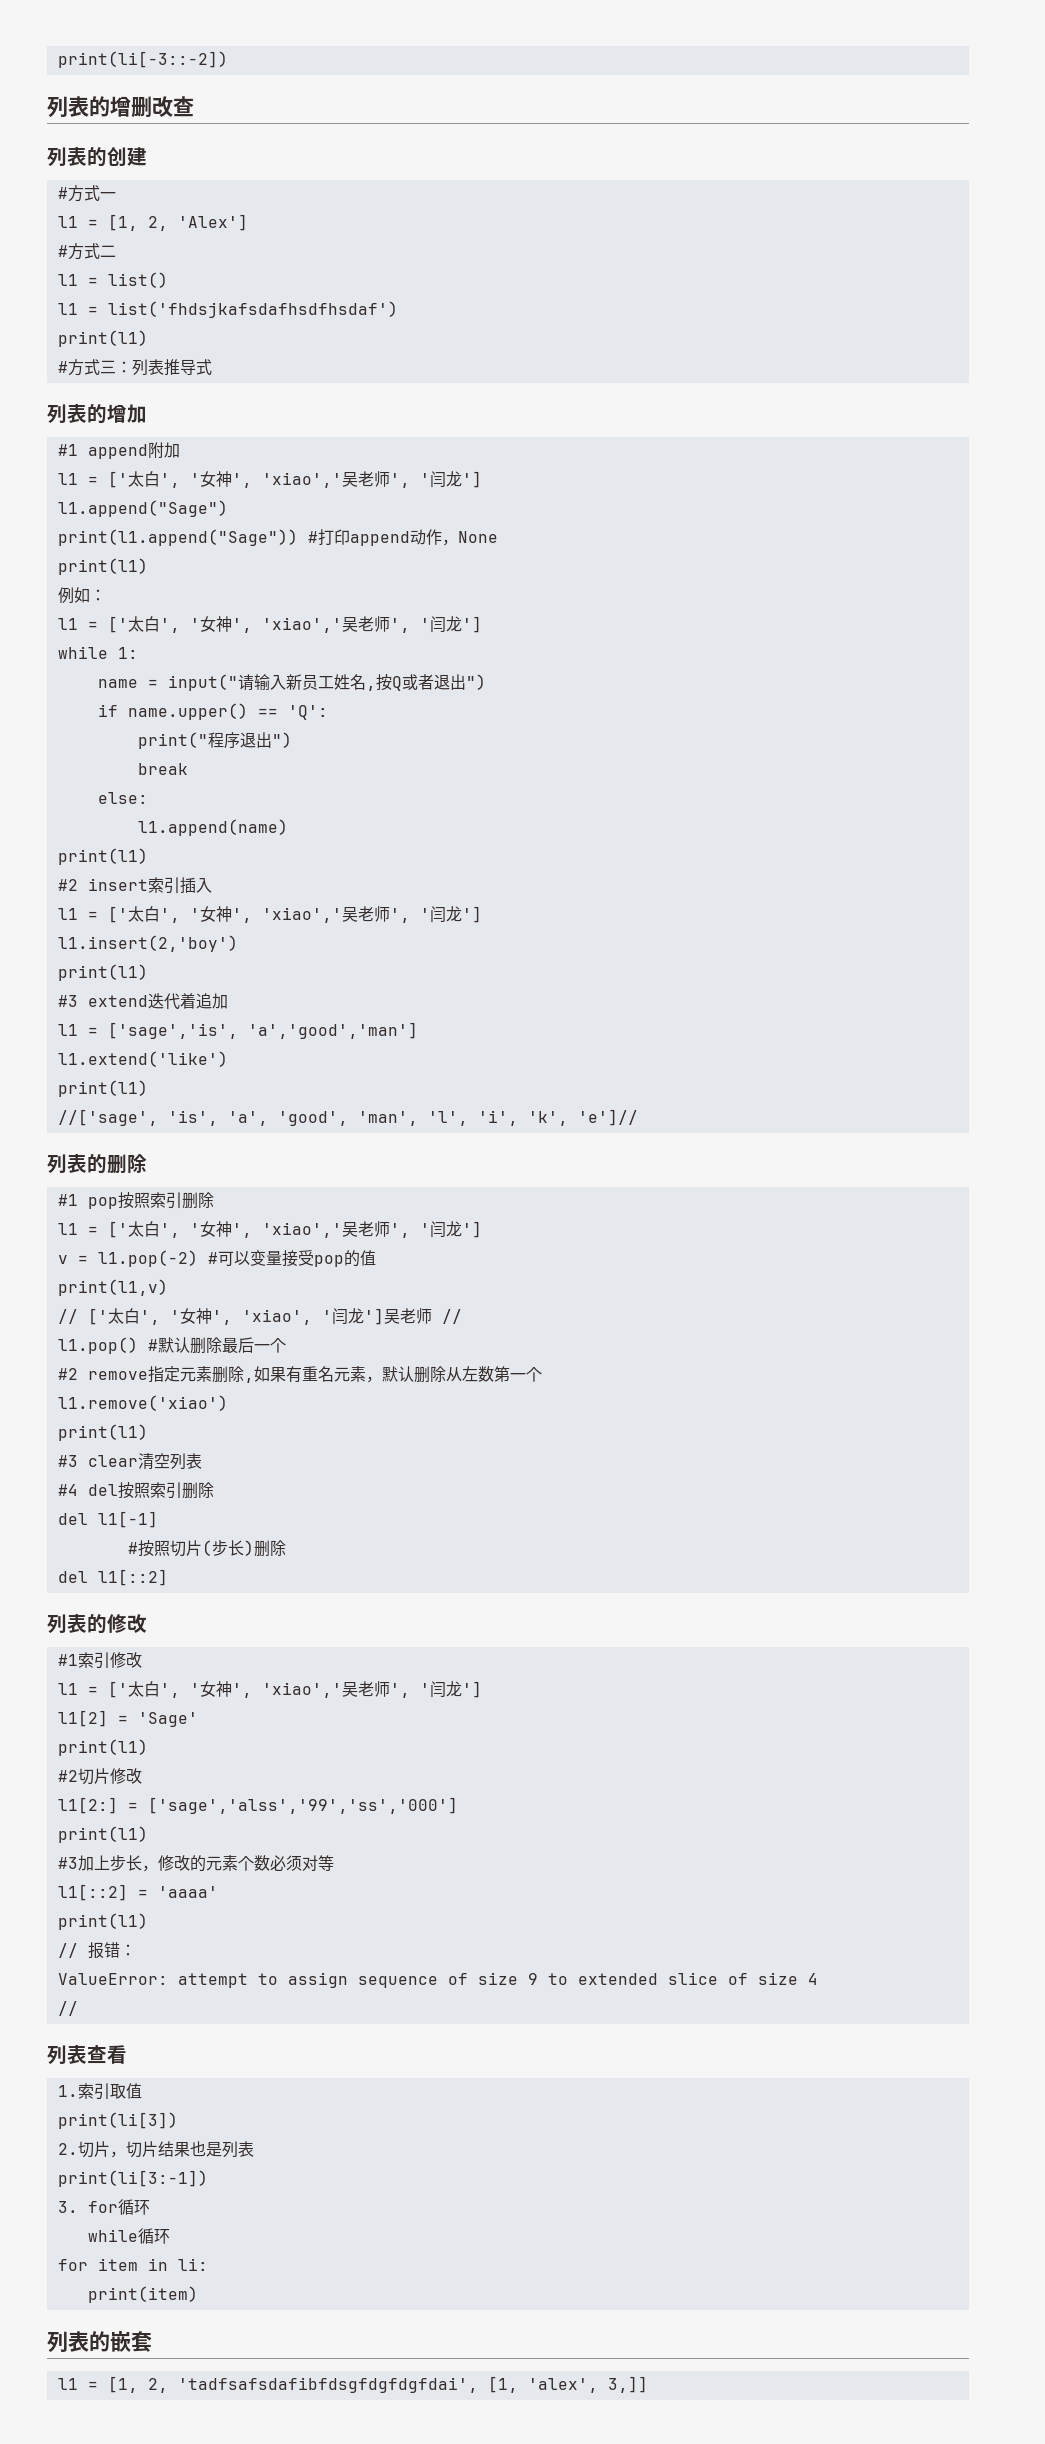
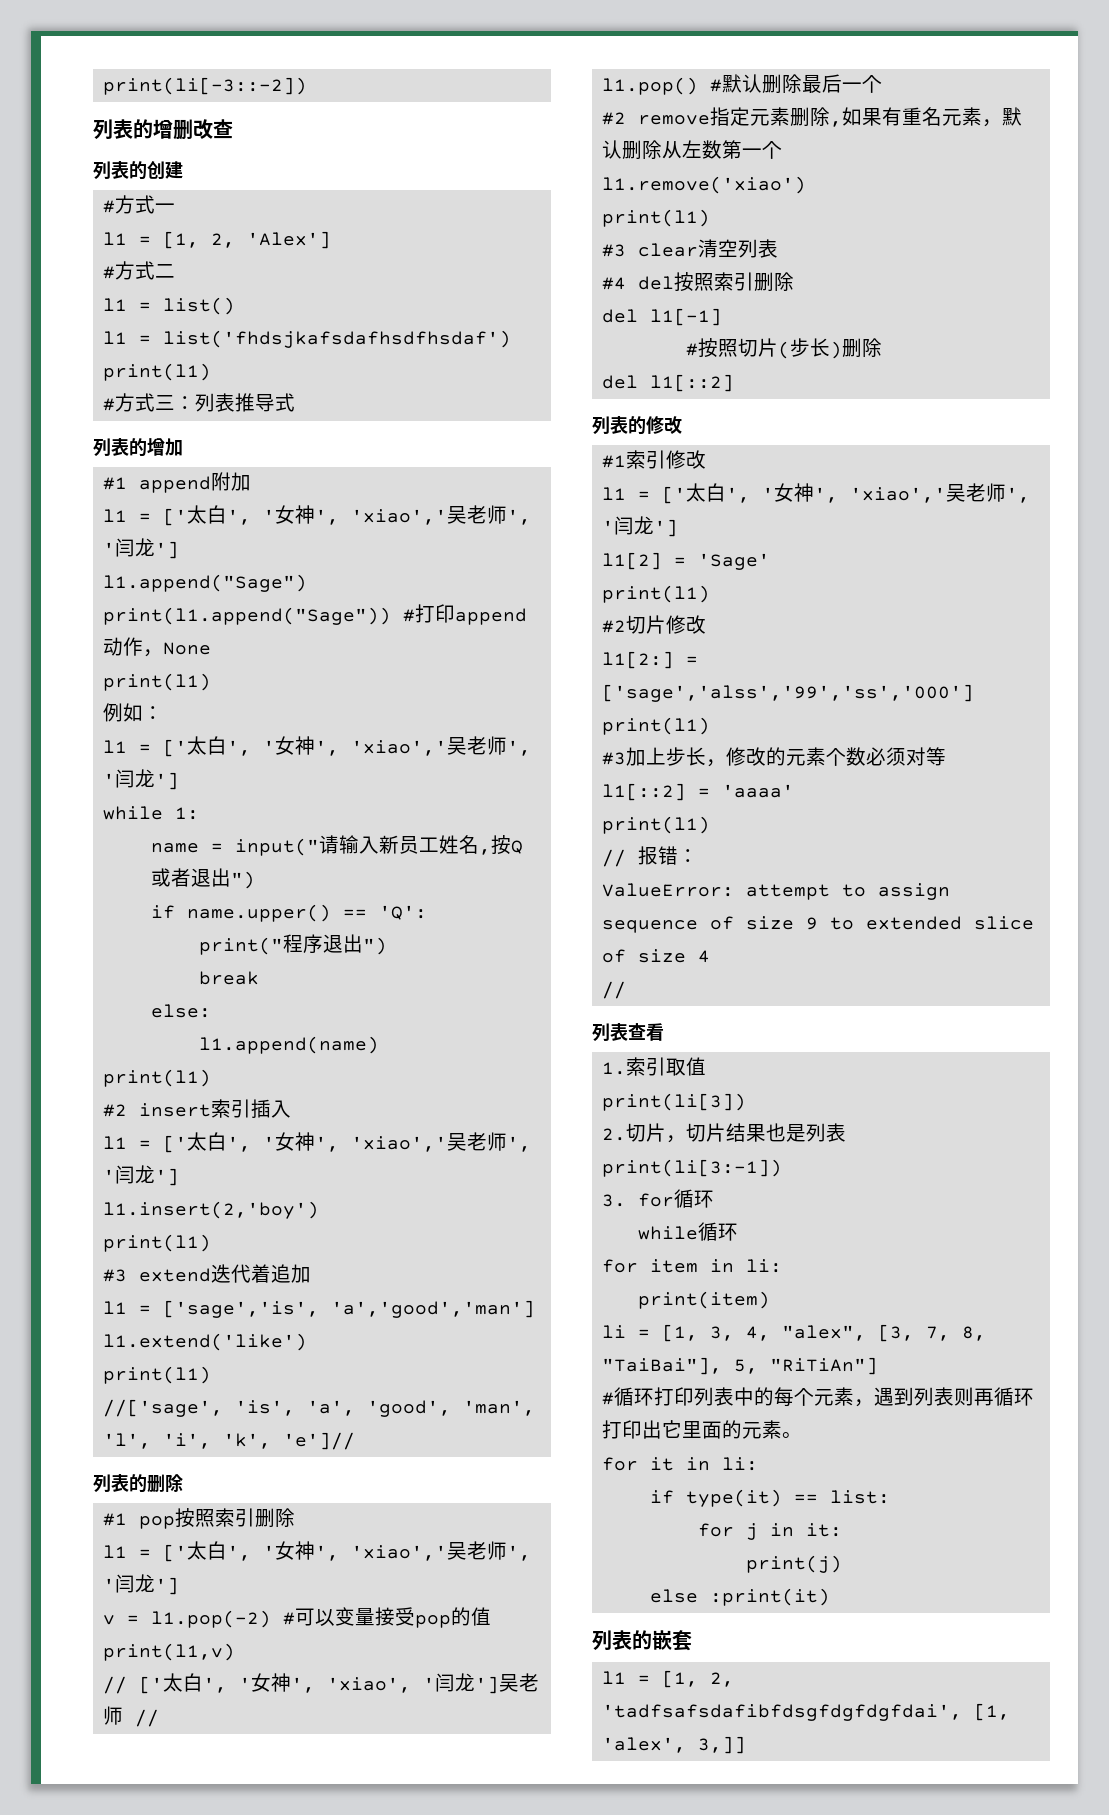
+ li = [1, 3, 4, "alex", [3, 7, 8, "TaiBai"], 5, "RiTiAn"]
+ #循环打印列表中的每个元素，遇到列表则再循环打印出它里面的元素。
+ for it in li:
+ if type(it) == list:
+ for j in it:
+ print(j)
+ else :print(it)

